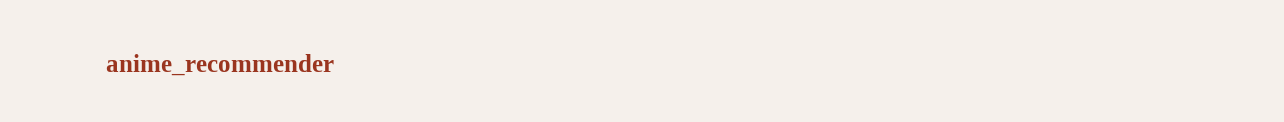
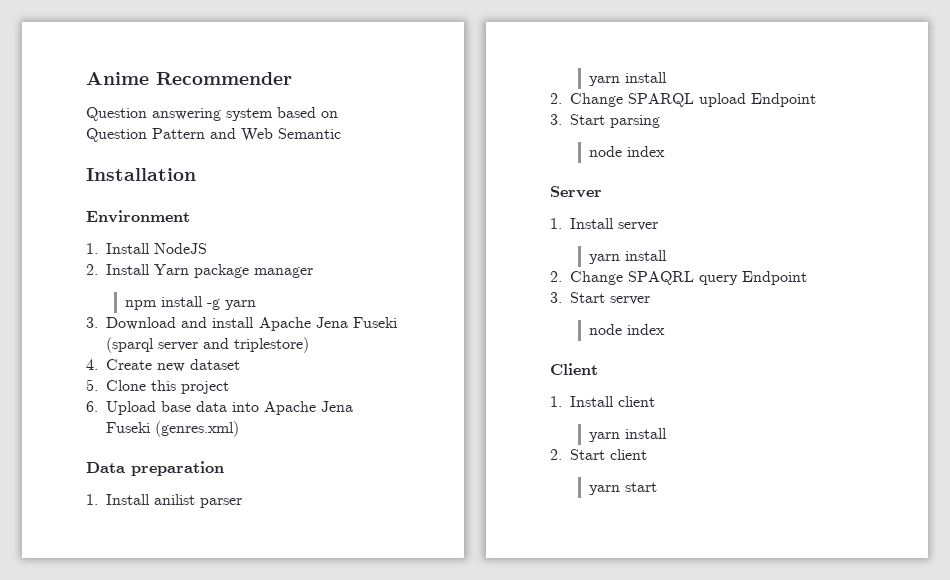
- anime_recommender
+ Anime Recommender
+ Question answering system based on Question Pattern and Web Semantic
+ Installation
+ Environment
+ 1. Install NodeJS
+ 2. Install Yarn package manager
+ npm install -g yarn
+ 3. Download and install Apache Jena Fuseki (sparql server and triplestore)
+ 4. Create new dataset
+ 5. Clone this project
+ 6. Upload base data into Apache Jena Fuseki (genres.xml)
+ Data preparation
+ 1. Install anilist parser
+ yarn install
+ 2. Change SPARQL upload Endpoint
+ 3. Start parsing
+ node index
+ Server
+ 1. Install server
+ yarn install
+ 2. Change SPAQRL query Endpoint
+ 3. Start server
+ node index
+ Client
+ 1. Install client
+ yarn install
+ 2. Start client
+ yarn start

